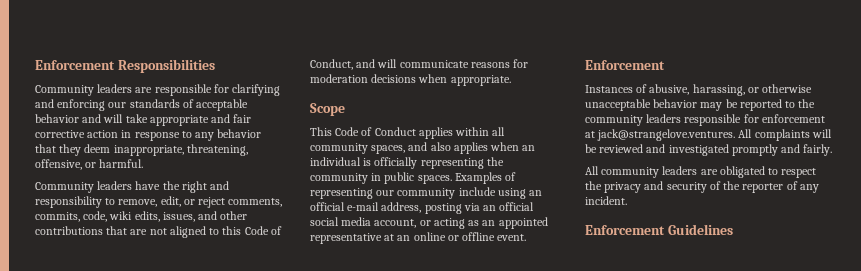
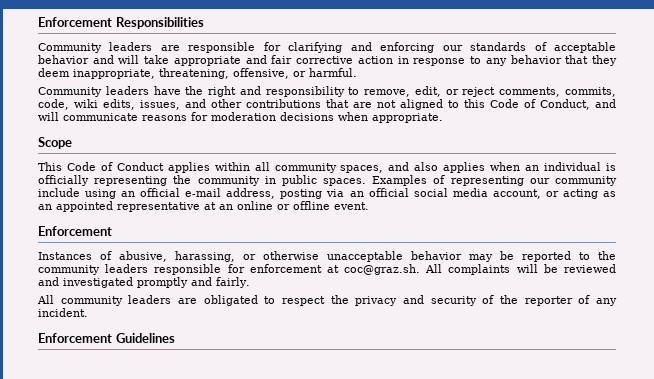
- Instances of abusive, harassing, or otherwise unacceptable behavior may be reported to the community leaders responsible for enforcement at jack@strangelove.ventures. All complaints will be reviewed and investigated promptly and fairly.
+ Instances of abusive, harassing, or otherwise unacceptable behavior may be reported to the community leaders responsible for enforcement at coc@graz.sh. All complaints will be reviewed and investigated promptly and fairly.

